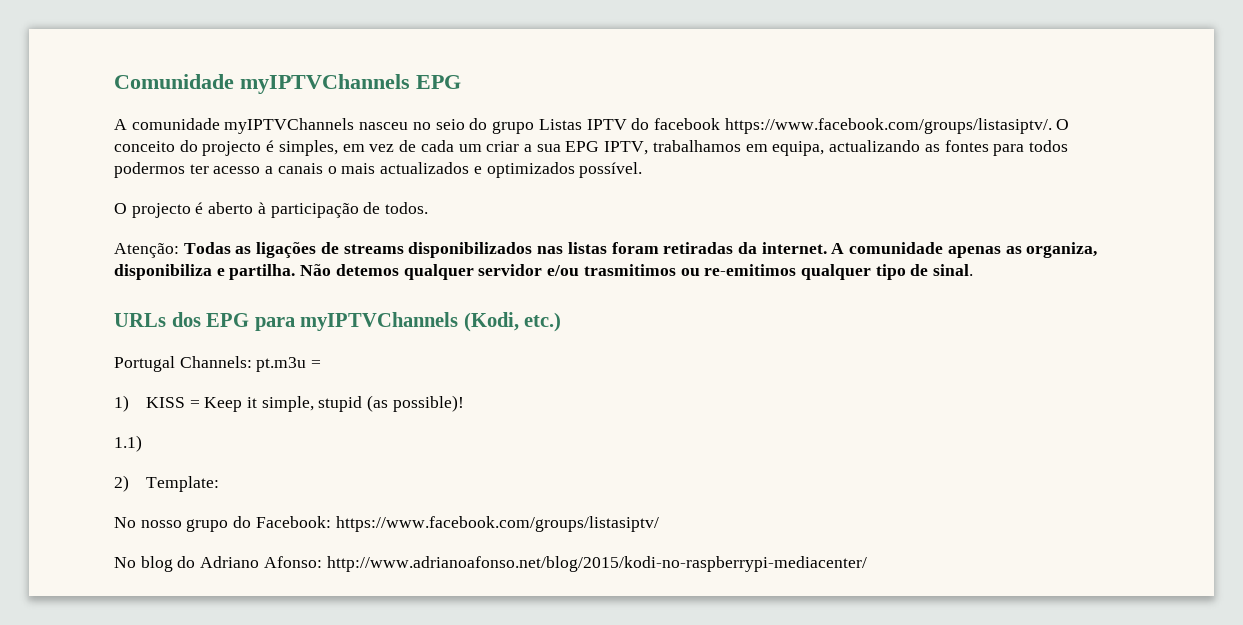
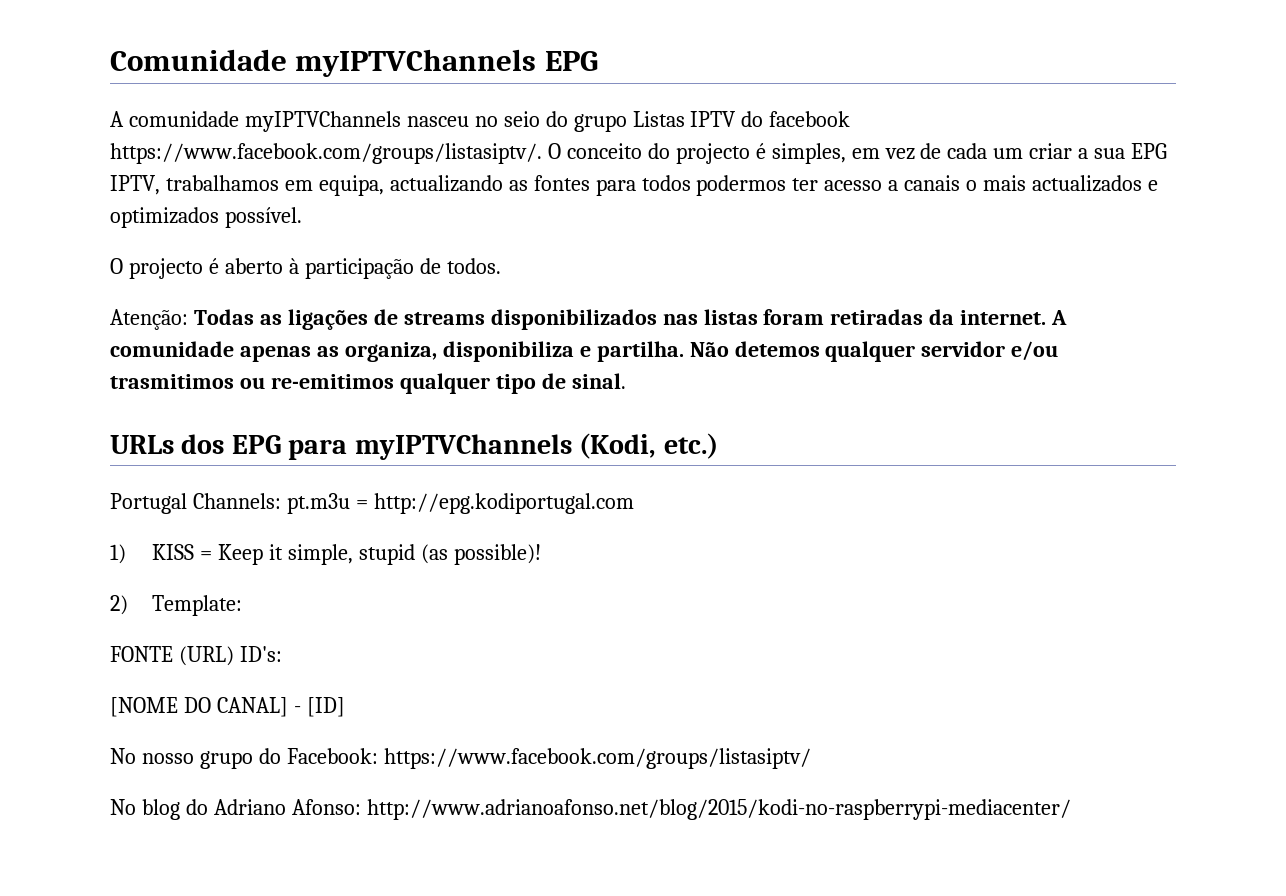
- Portugal Channels: pt.m3u =
+ Portugal Channels: pt.m3u = http://epg.kodiportugal.com
- 1.1)
+ FONTE (URL) ID's:
+ [NOME DO CANAL] - [ID]

